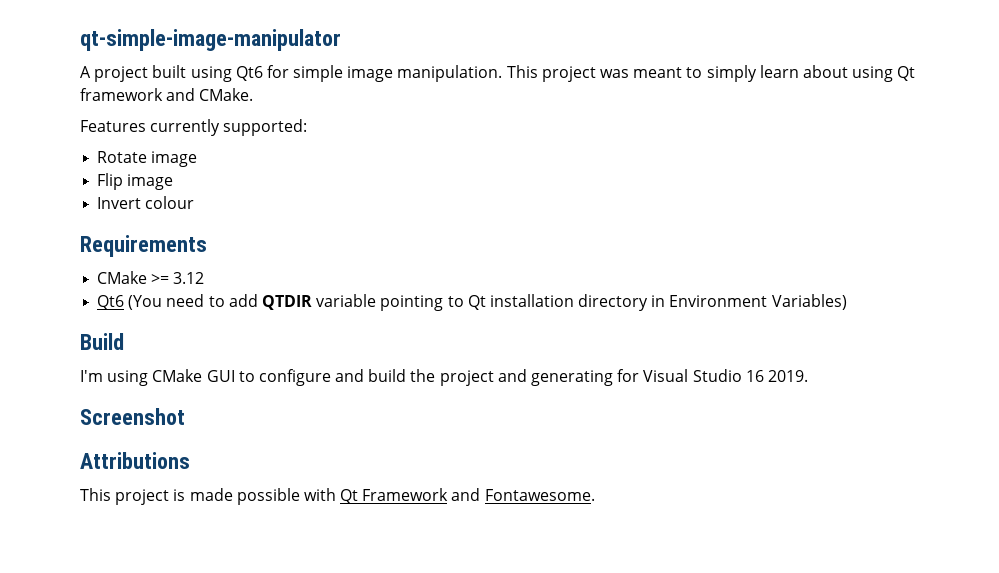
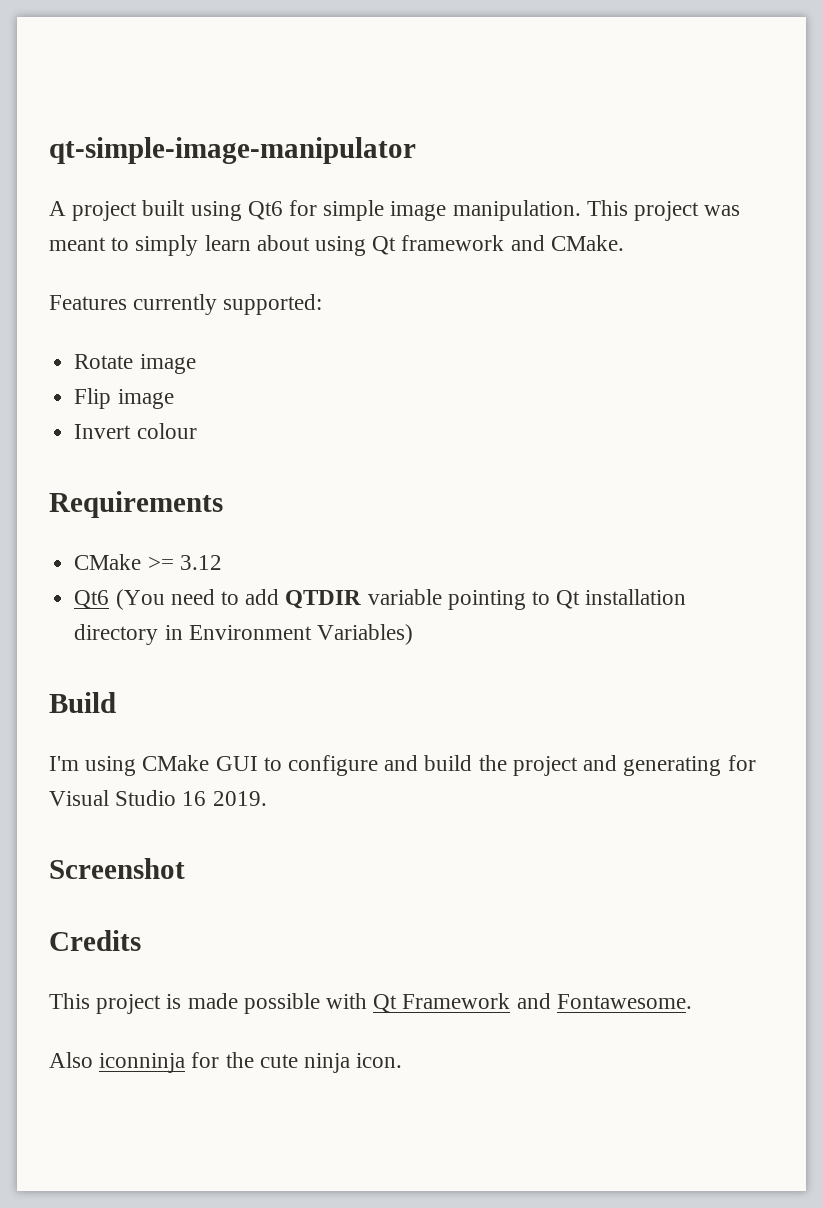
- Attributions
+ Credits
+ Also iconninja for the cute ninja icon.

